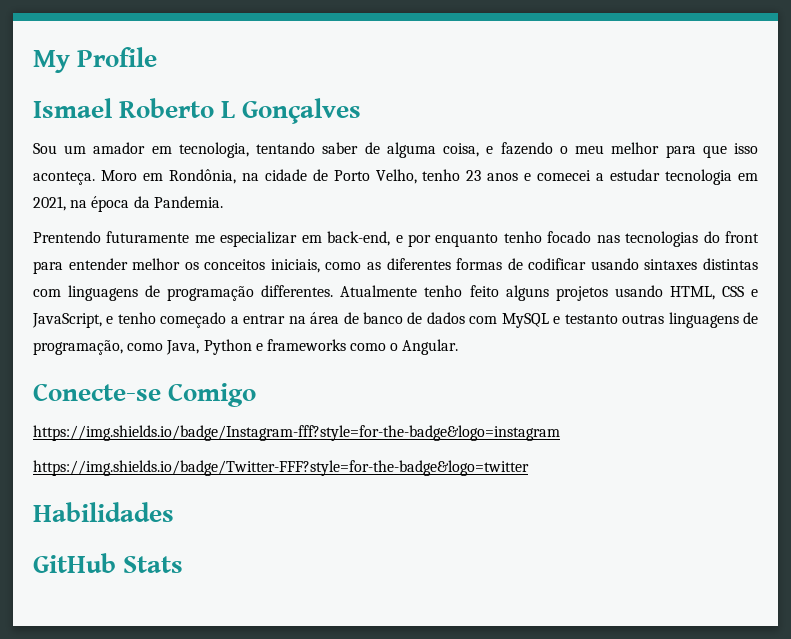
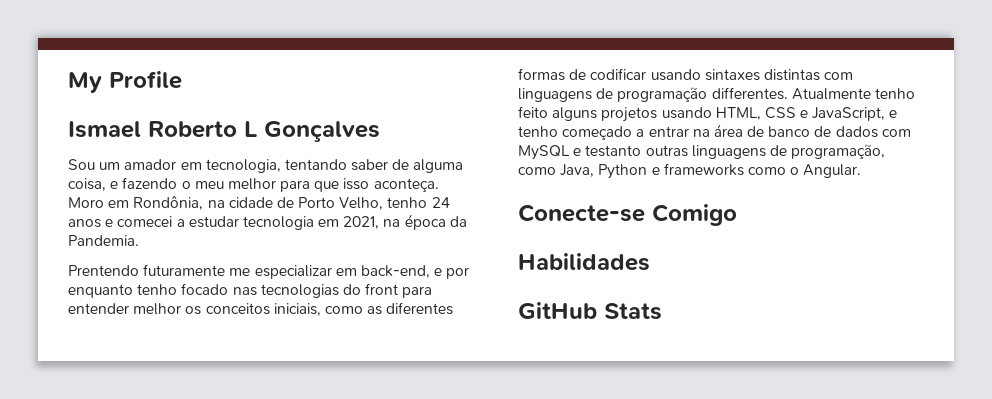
- Moro em Rondônia, na cidade de Porto Velho, tenho 23 anos e comecei a estudar tecnologia em 2021, na época da Pandemia.
+ Moro em Rondônia, na cidade de Porto Velho, tenho 24 anos e comecei a estudar tecnologia em 2021, na época da Pandemia.
- https://img.shields.io/badge/Instagram-fff?style=for-the-badge&logo=instagram
- https://img.shields.io/badge/Twitter-FFF?style=for-the-badge&logo=twitter

